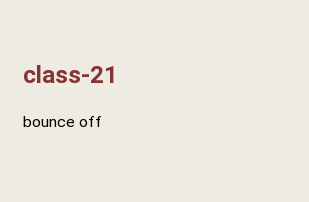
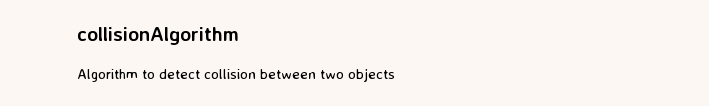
- class-21
- bounce off
+ collisionAlgorithm
+ Algorithm to detect collision between two objects

